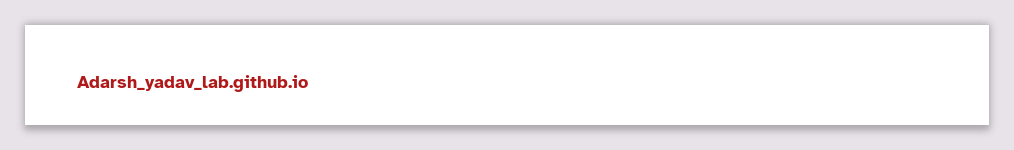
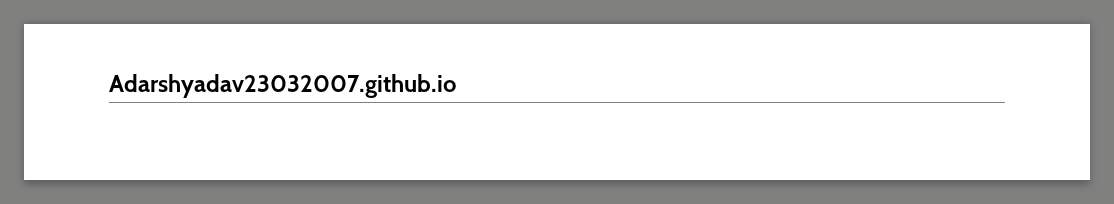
- Adarsh_yadav_lab.github.io
+ Adarshyadav23032007.github.io

